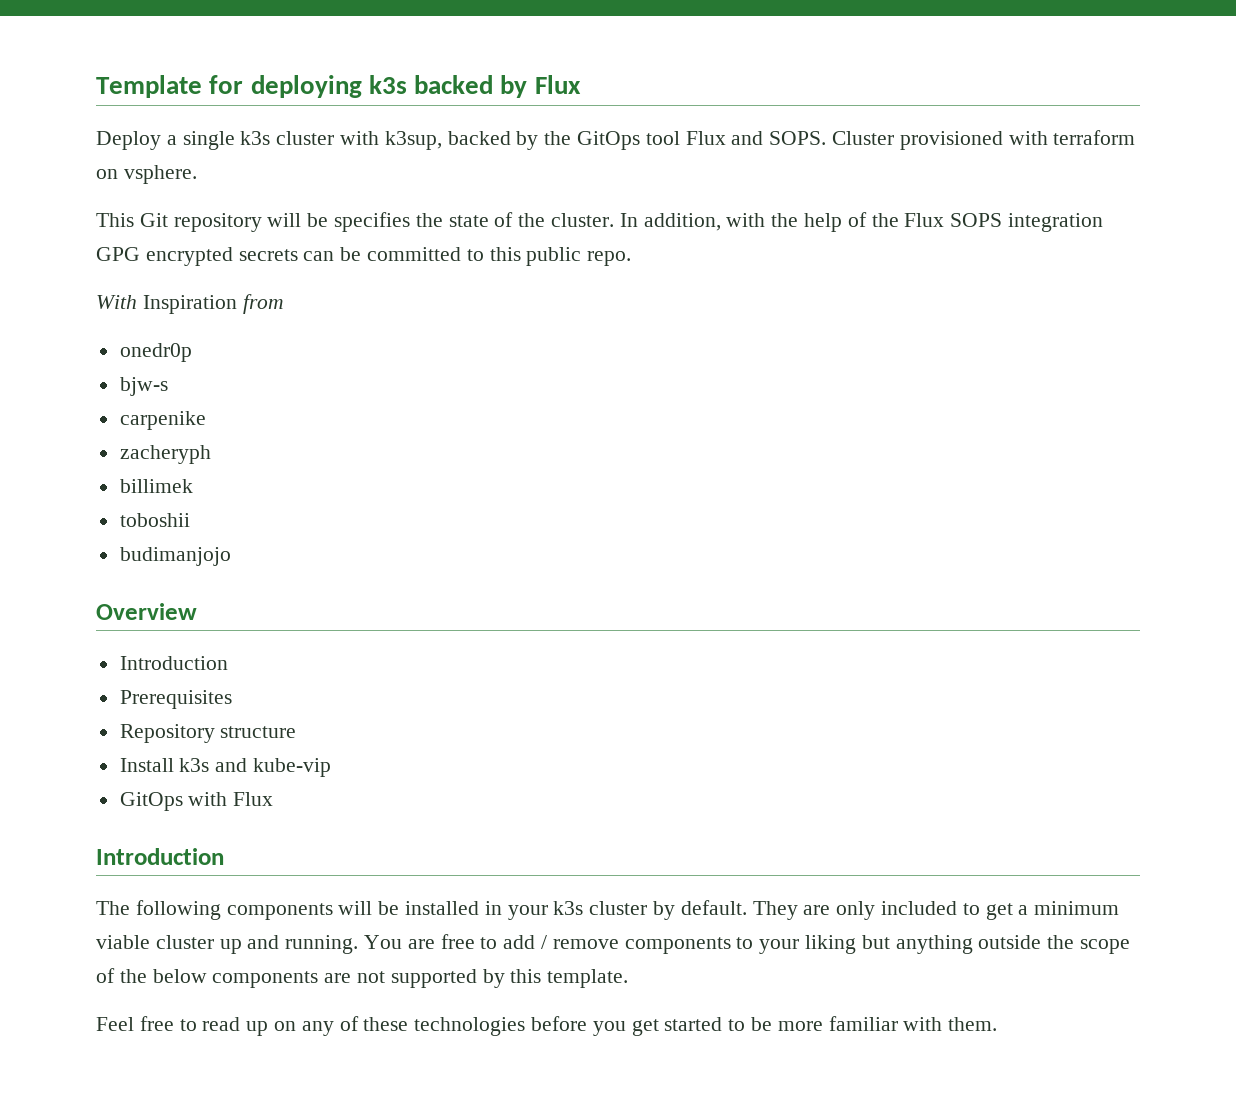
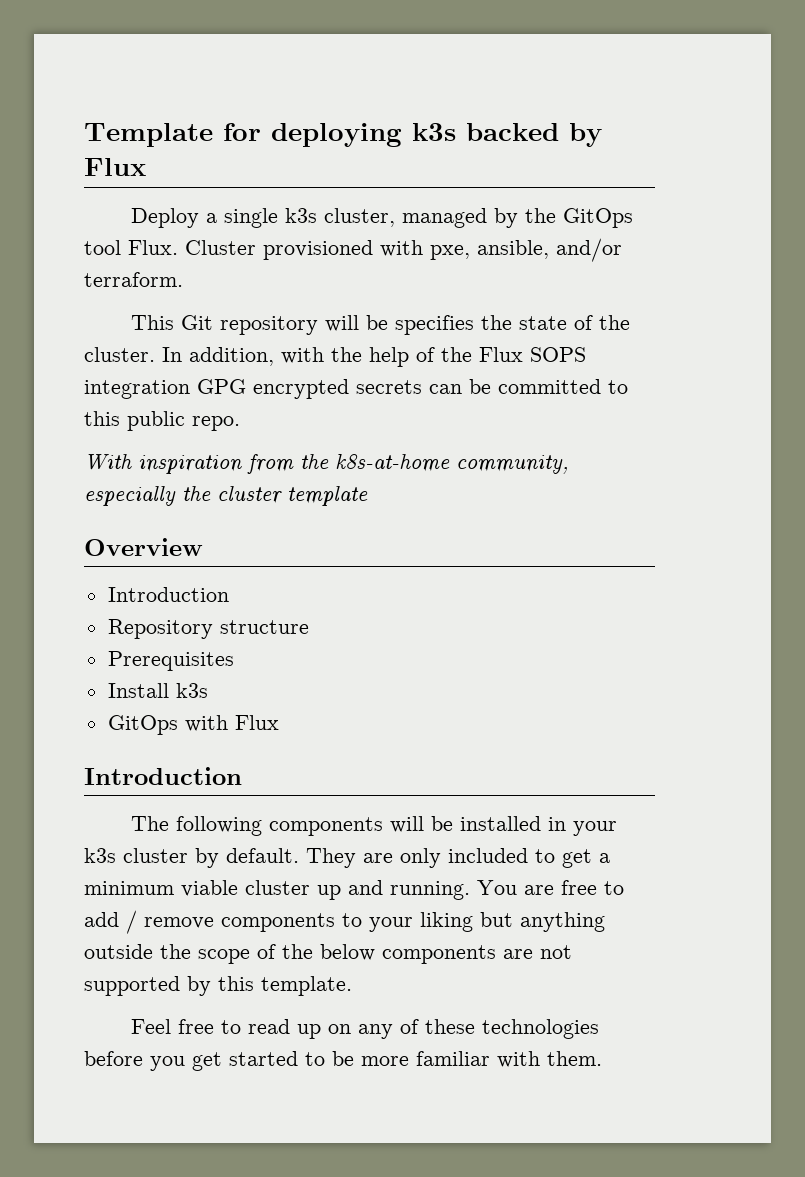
- Deploy a single k3s cluster with k3sup, backed by the GitOps tool Flux and SOPS. Cluster provisioned with terraform on vsphere.
+ Deploy a single k3s cluster, managed by the GitOps tool Flux. Cluster provisioned with pxe, ansible, and/or terraform.
- With Inspiration from
- onedr0p
- bjw-s
- carpenike
- zacheryph
- billimek
- toboshii
- budimanjojo
+ With inspiration from the k8s-at-home community, especially the cluster template
- Prerequisites
+ Prerequisites
- Install k3s and kube-vip
+ Install k3s

